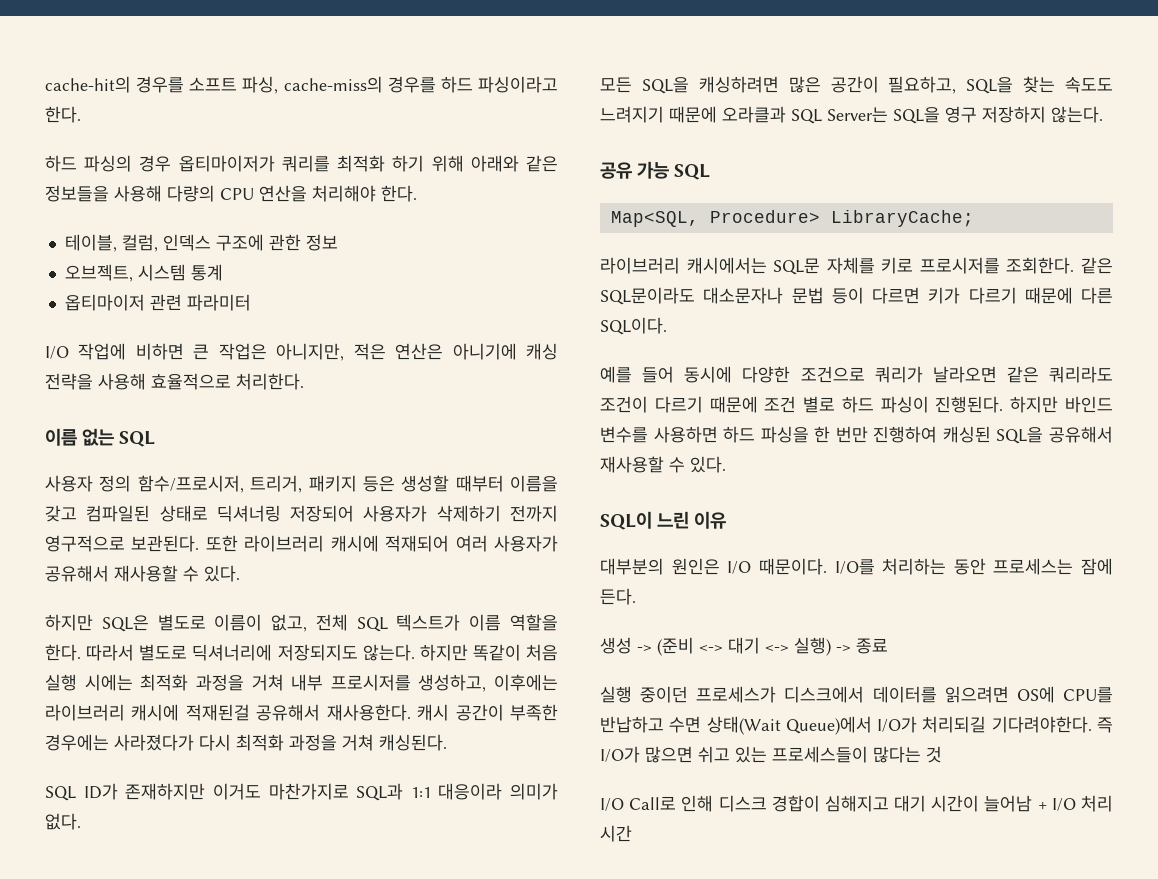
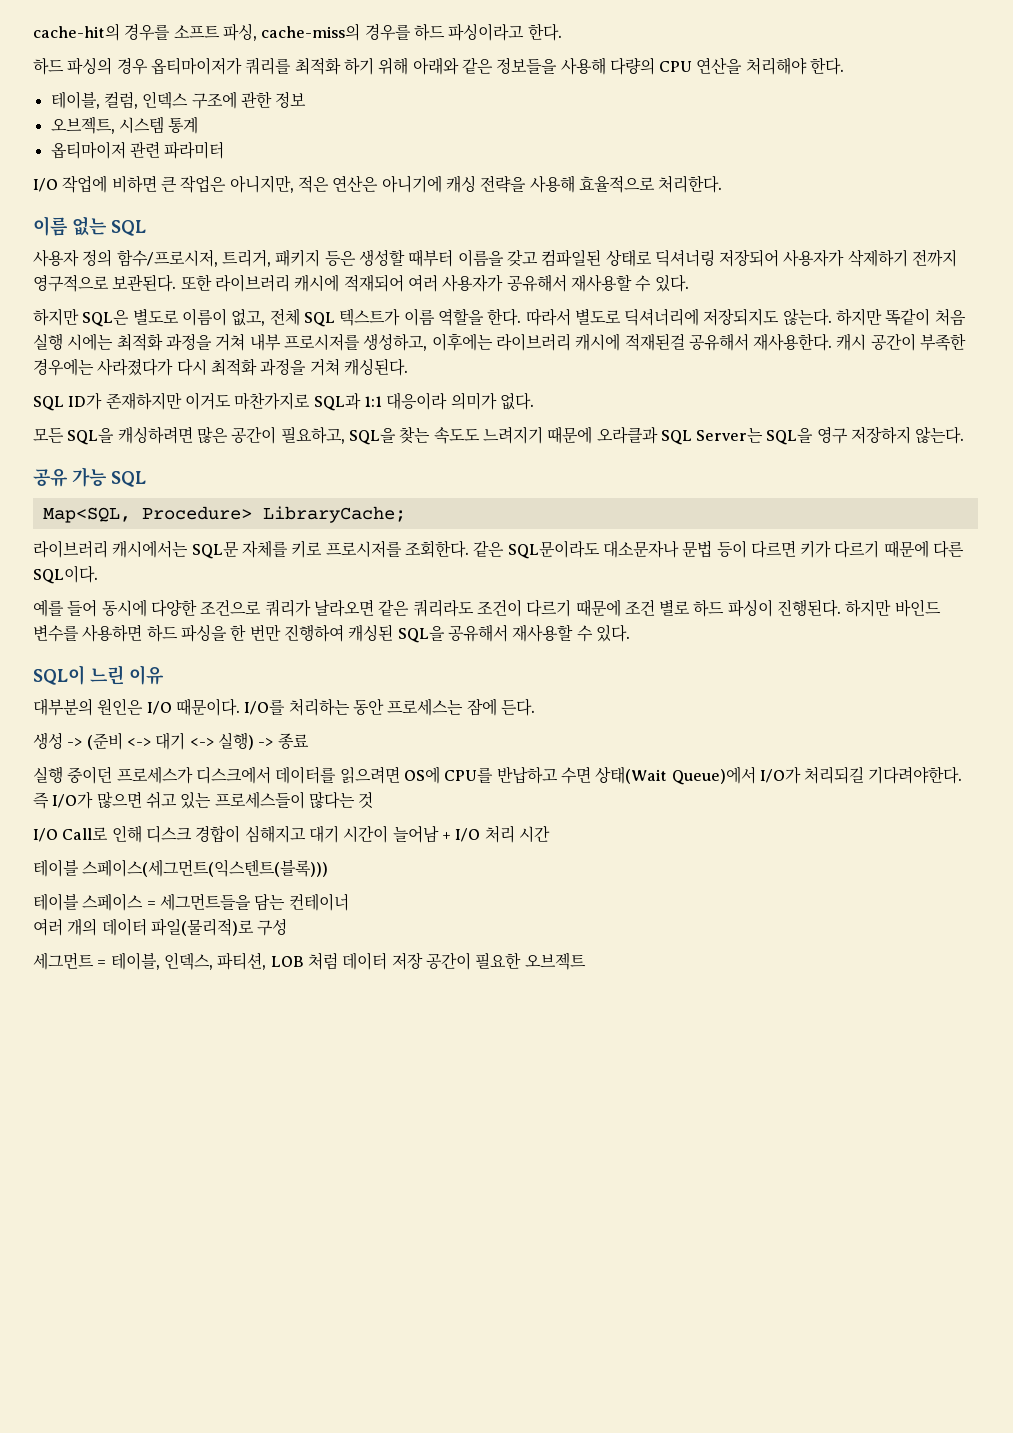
+ 테이블 스페이스(세그먼트(익스텐트(블록)))
+ 테이블 스페이스 = 세그먼트들을 담는 컨테이너
+ 여러 개의 데이터 파일(물리적)로 구성
+ 세그먼트 = 테이블, 인덱스, 파티션, LOB 처럼 데이터 저장 공간이 필요한 오브젝트

